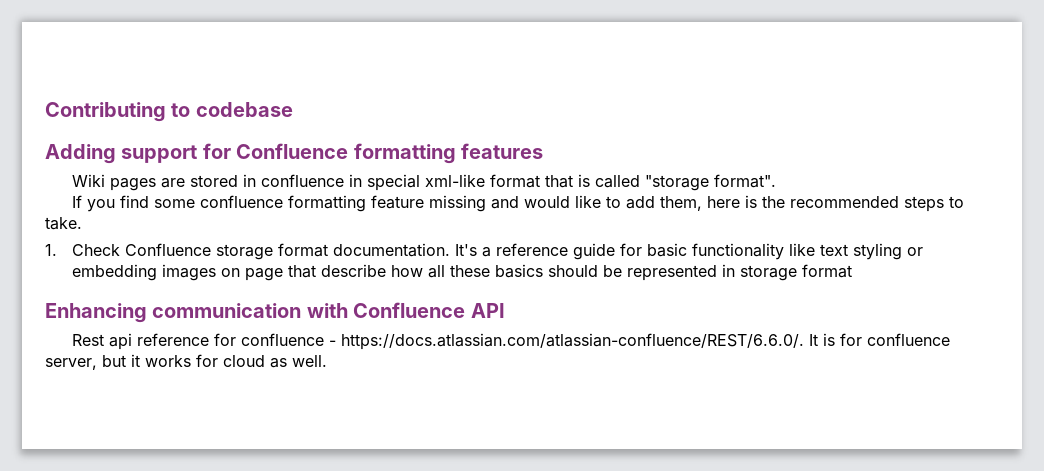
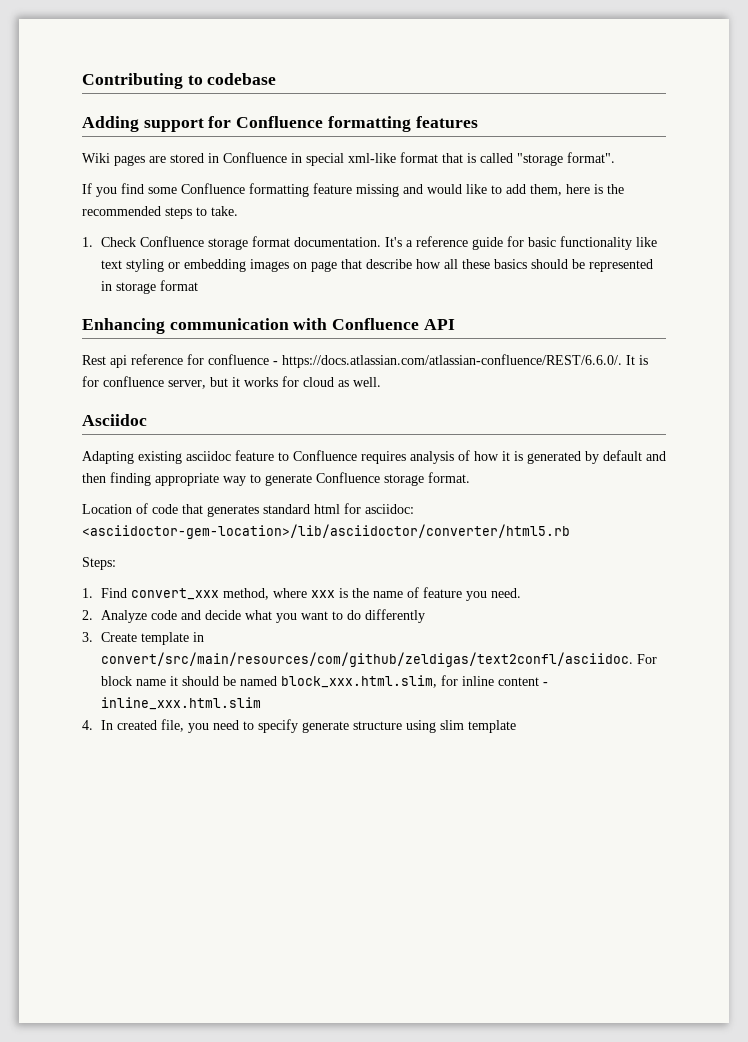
- Wiki pages are stored in confluence in special xml-like format that is called "storage format".
+ Wiki pages are stored in Confluence in special xml-like format that is called "storage format".
- If you find some confluence formatting feature missing and would like to add them, here is the recommended steps to take.
+ If you find some Confluence formatting feature missing and would like to add them, here is the recommended steps to take.
+ Asciidoc
+ Adapting existing asciidoc feature to Confluence requires analysis of how it is generated by default and then finding appropriate way to generate Confluence storage format.
+ Location of code that generates standard html for asciidoc: <asciidoctor-gem-location>/lib/asciidoctor/converter/html5.rb
+ Steps:
+ 1. Find convert_xxx method, where xxx is the name of feature you need.
+ 2. Analyze code and decide what you want to do differently
+ 3. Create template in convert/src/main/resources/com/github/zeldigas/text2confl/asciidoc. For block name it should be named block_xxx.html.slim, for inline content - inline_xxx.html.slim
+ 4. In created file, you need to specify generate structure using slim template

